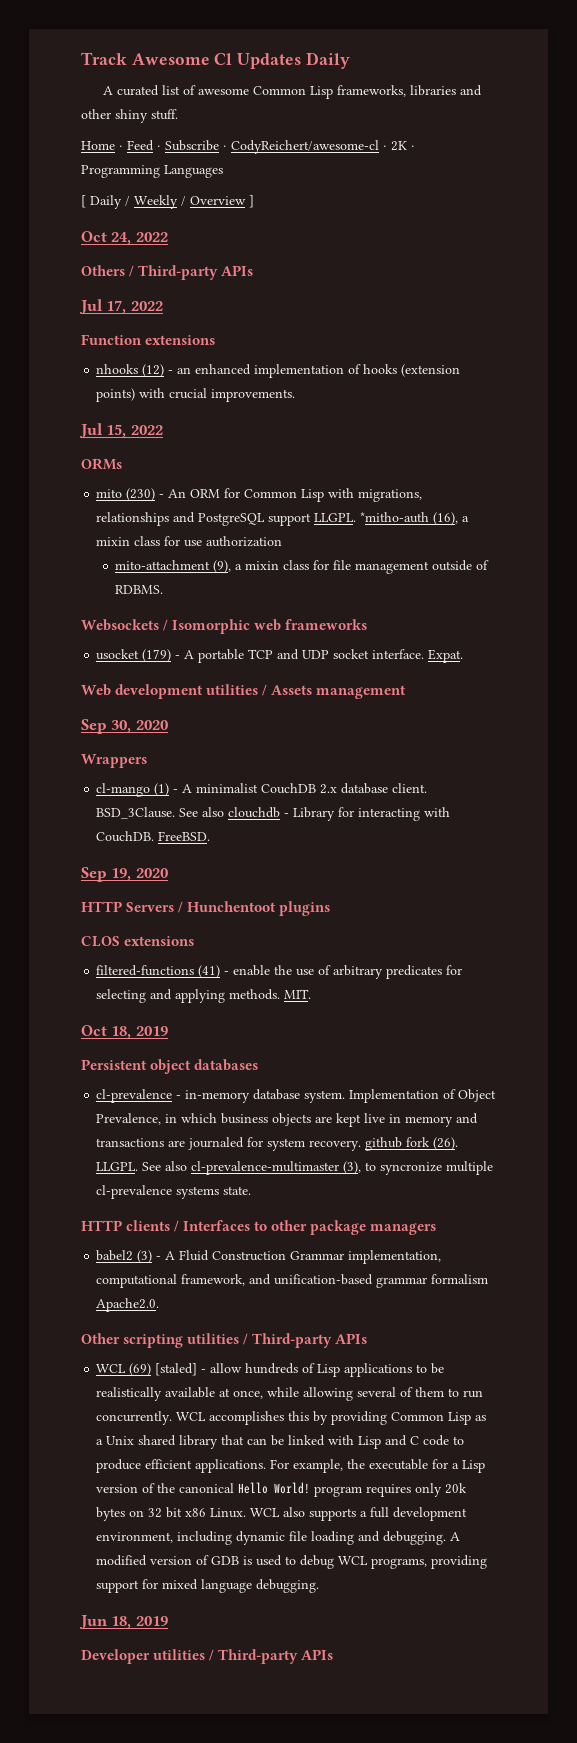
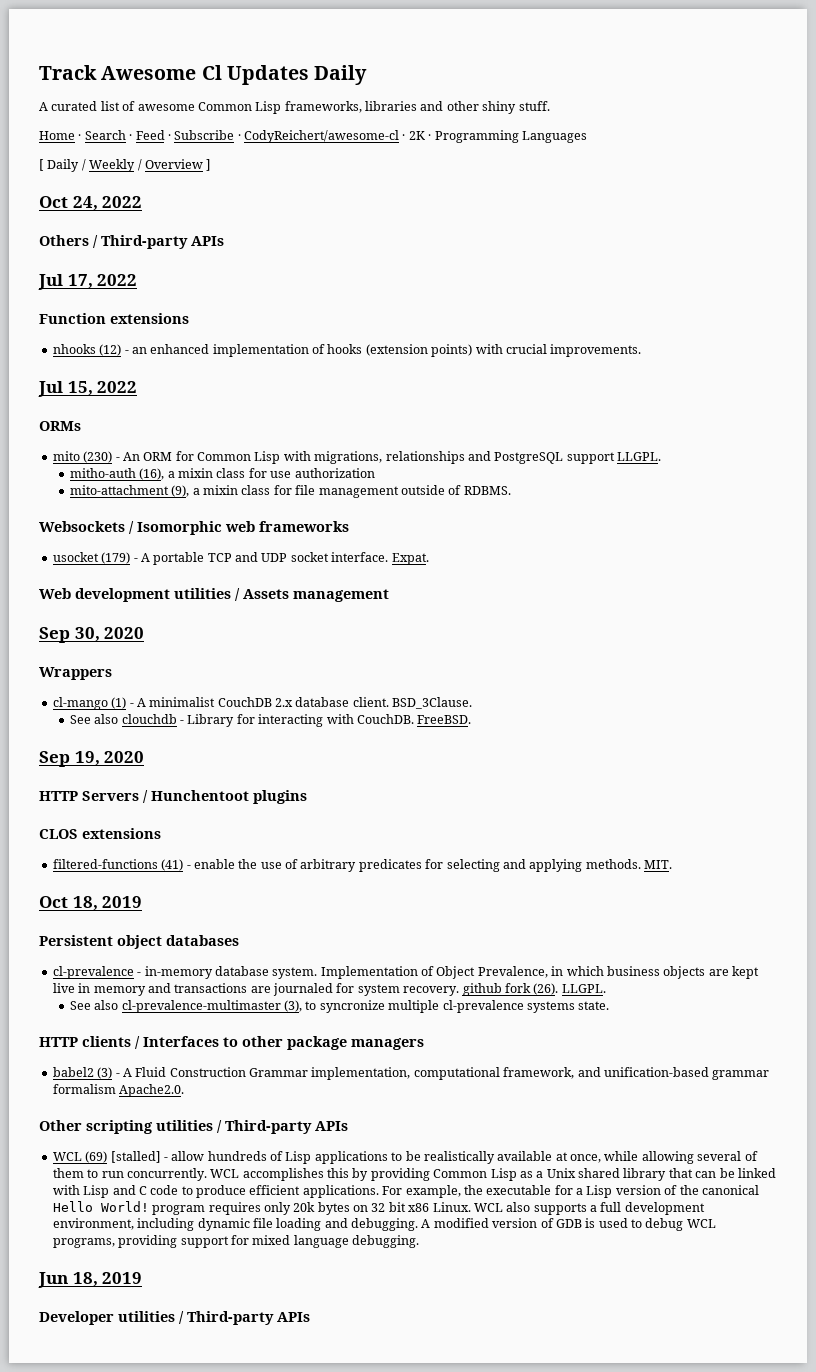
- Home · Feed · Subscribe · CodyReichert/awesome-cl · 2K · Programming Languages
+ Home · Search · Feed · Subscribe · CodyReichert/awesome-cl · 2K · Programming Languages
- mito (230) - An ORM for Common Lisp with migrations, relationships and PostgreSQL support LLGPL. *mitho-auth (16), a mixin class for use authorization
+ mito (230) - An ORM for Common Lisp with migrations, relationships and PostgreSQL support LLGPL.
+ mitho-auth (16), a mixin class for use authorization
- BSD_3Clause. See also clouchdb - Library for interacting with CouchDB.
+ BSD_3Clause.
+ See also clouchdb - Library for interacting with CouchDB.
- Implementation of Object Prevalence, in which business objects are kept live in memory and transactions are journaled for system recovery. github fork (26). LLGPL. See also cl-prevalence-multimaster (3), to syncronize multiple cl-prevalence systems state.
+ Implementation of Object Prevalence, in which business objects are kept live in memory and transactions are journaled for system recovery. github fork (26). LLGPL.
+ See also cl-prevalence-multimaster (3), to syncronize multiple cl-prevalence systems state.
- WCL (69) [staled] - allow hundreds of Lisp applications to be realistically available at once, while allowing several of them to run concurrently.
+ WCL (69) [stalled] - allow hundreds of Lisp applications to be realistically available at once, while allowing several of them to run concurrently.

